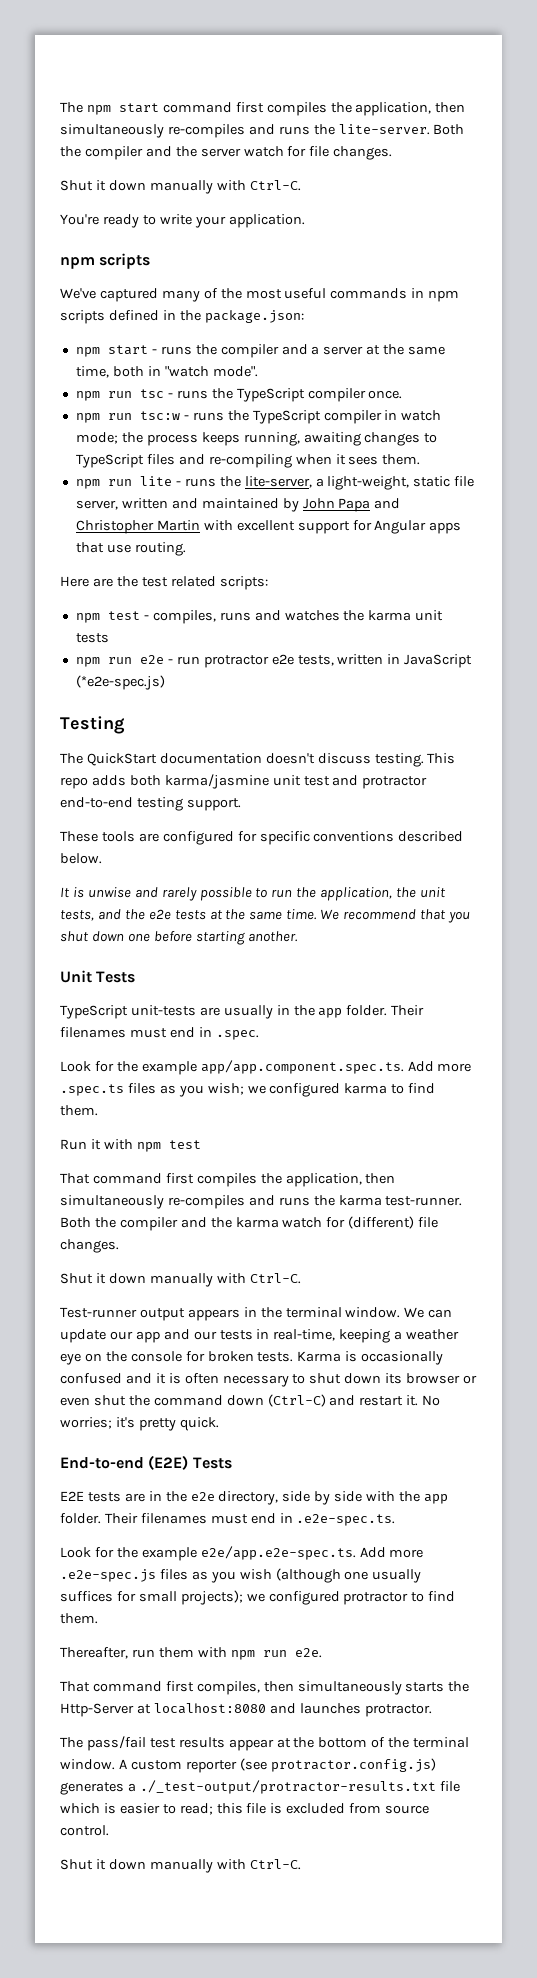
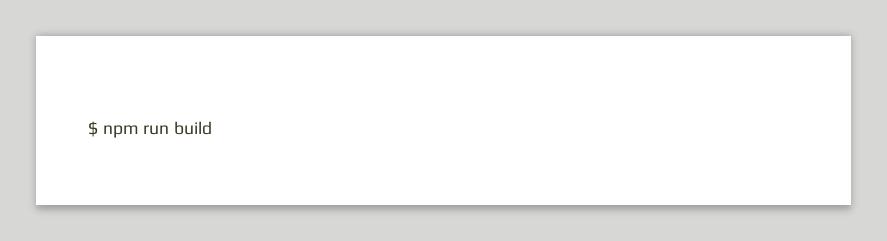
- The npm start command first compiles the application, then simultaneously re-compiles and runs the lite-server. Both the compiler and the server watch for file changes.
- Shut it down manually with Ctrl-C.
- You're ready to write your application.
- npm scripts
- We've captured many of the most useful commands in npm scripts defined in the package.json:
- npm start - runs the compiler and a server at the same time, both in "watch mode".
- npm run tsc - runs the TypeScript compiler once.
- npm run tsc:w - runs the TypeScript compiler in watch mode; the process keeps running, awaiting changes to TypeScript files and re-compiling when it sees them.
- npm run lite - runs the lite-server, a light-weight, static file server, written and maintained by John Papa and Christopher Martin with excellent support for Angular apps that use routing.
- Here are the test related scripts:
- npm test - compiles, runs and watches the karma unit tests
- npm run e2e - run protractor e2e tests, written in JavaScript (*e2e-spec.js)
- Testing
- The QuickStart documentation doesn't discuss testing. This repo adds both karma/jasmine unit test and protractor end-to-end testing support.
- These tools are configured for specific conventions described below.
- It is unwise and rarely possible to run the application, the unit tests, and the e2e tests at the same time. We recommend that you shut down one before starting another.
- Unit Tests
- TypeScript unit-tests are usually in the app folder. Their filenames must end in .spec.
- Look for the example app/app.component.spec.ts. Add more .spec.ts files as you wish; we configured karma to find them.
- Run it with npm test
- That command first compiles the application, then simultaneously re-compiles and runs the karma test-runner. Both the compiler and the karma watch for (different) file changes.
- Shut it down manually with Ctrl-C.
- Test-runner output appears in the terminal window. We can update our app and our tests in real-time, keeping a weather eye on the console for broken tests. Karma is occasionally confused and it is often necessary to shut down its browser or even shut the command down (Ctrl-C) and restart it. No worries; it's pretty quick.
- End-to-end (E2E) Tests
- E2E tests are in the e2e directory, side by side with the app folder. Their filenames must end in .e2e-spec.ts.
- Look for the example e2e/app.e2e-spec.ts. Add more .e2e-spec.js files as you wish (although one usually suffices for small projects); we configured protractor to find them.
- Thereafter, run them with npm run e2e.
- That command first compiles, then simultaneously starts the Http-Server at localhost:8080 and launches protractor.
- The pass/fail test results appear at the bottom of the terminal window. A custom reporter (see protractor.config.js) generates a ./_test-output/protractor-results.txt file which is easier to read; this file is excluded from source control.
- Shut it down manually with Ctrl-C.
+ $ npm run build

